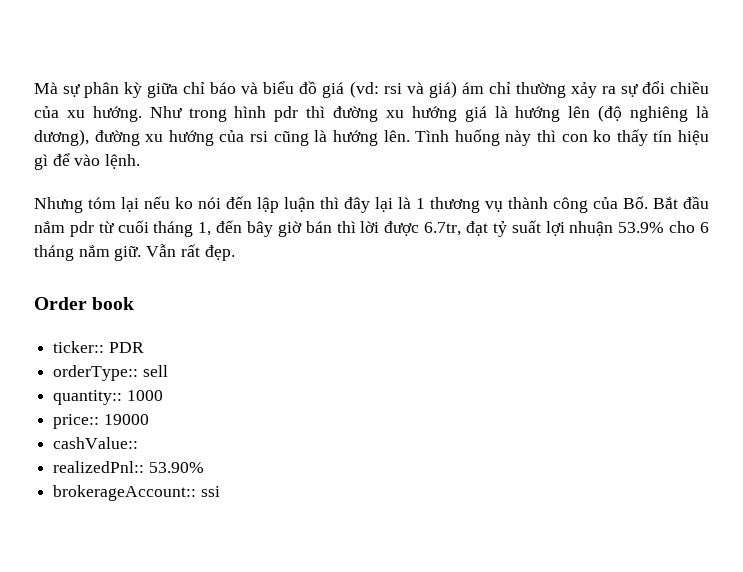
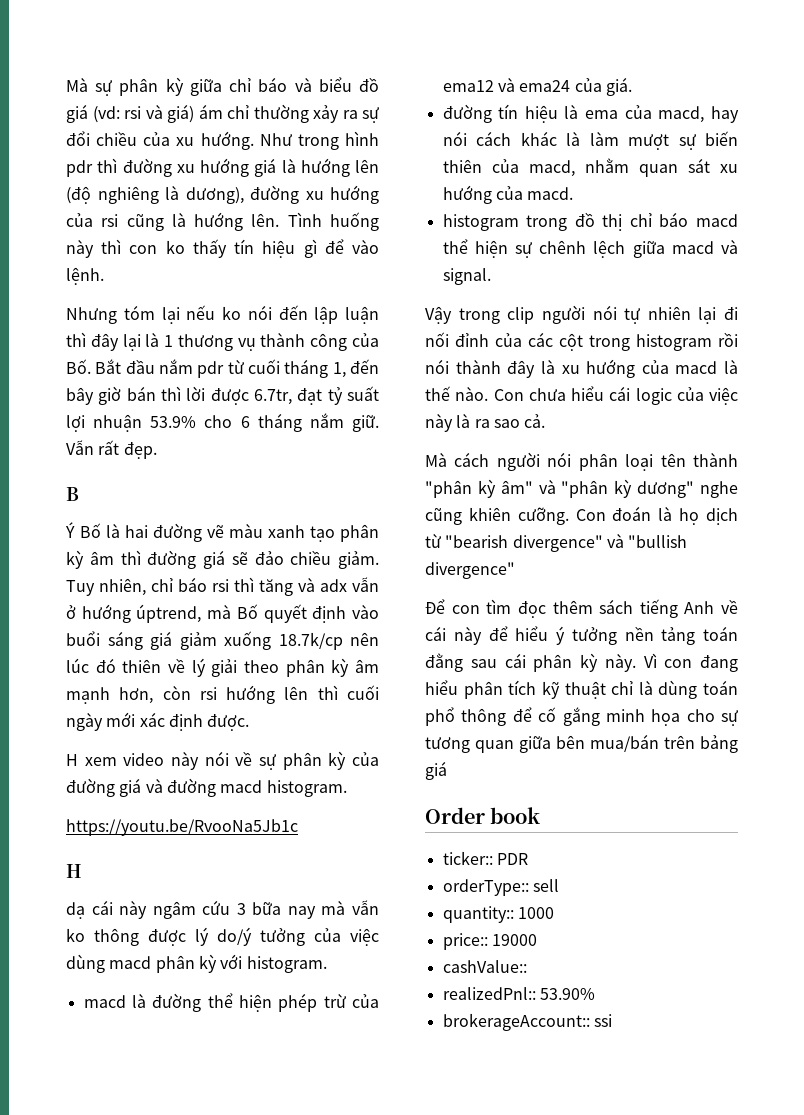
+ B
+ Ý Bố là hai đường vẽ màu xanh tạo phân kỳ âm thì đường giá sẽ đảo chiều giảm. Tuy nhiên, chỉ báo rsi thì tăng và adx vẫn ở hướng úptrend, mà Bố quyết định vào buổi sáng giá giảm xuống 18.7k/cp nên lúc đó thiên về lý giải theo phân kỳ âm mạnh hơn, còn rsi hướng lên thì cuối ngày mới xác định được.
+ H xem video này nói về sự phân kỳ của đường giá và đường macd histogram.
+ https://youtu.be/RvooNa5Jb1c
+ H
+ dạ cái này ngâm cứu 3 bữa nay mà vẫn ko thông được lý do/ý tưởng của việc dùng macd phân kỳ với histogram.
+ macd là đường thể hiện phép trừ của ema12 và ema24 của giá.
+ đường tín hiệu là ema của macd, hay nói cách khác là làm mượt sự biến thiên của macd, nhằm quan sát xu hướng của macd.
+ histogram trong đồ thị chỉ báo macd thể hiện sự chênh lệch giữa macd và signal.
+ Vậy trong clip người nói tự nhiên lại đi nối đỉnh của các cột trong histogram rồi nói thành đây là xu hướng của macd là thế nào. Con chưa hiểu cái logic của việc này là ra sao cả.
+ Mà cách người nói phân loại tên thành "phân kỳ âm" và "phân kỳ dương" nghe cũng khiên cưỡng. Con đoán là họ dịch từ "bearish divergence" và "bullish divergence"
+ Để con tìm đọc thêm sách tiếng Anh về cái này để hiểu ý tưởng nền tảng toán đằng sau cái phân kỳ này. Vì con đang hiểu phân tích kỹ thuật chỉ là dùng toán phổ thông để cố gắng minh họa cho sự tương quan giữa bên mua/bán trên bảng giá

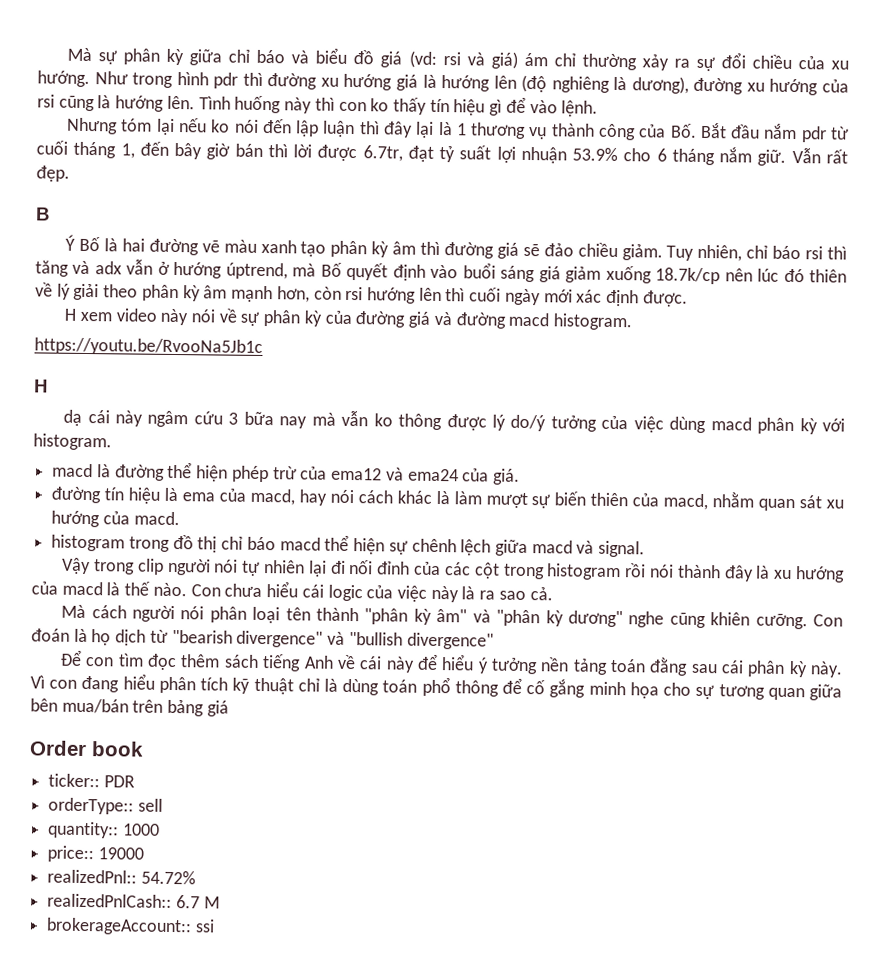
- cashValue::
- realizedPnl:: 53.90%
+ realizedPnl:: 54.72%
+ realizedPnlCash:: 6.7 M

